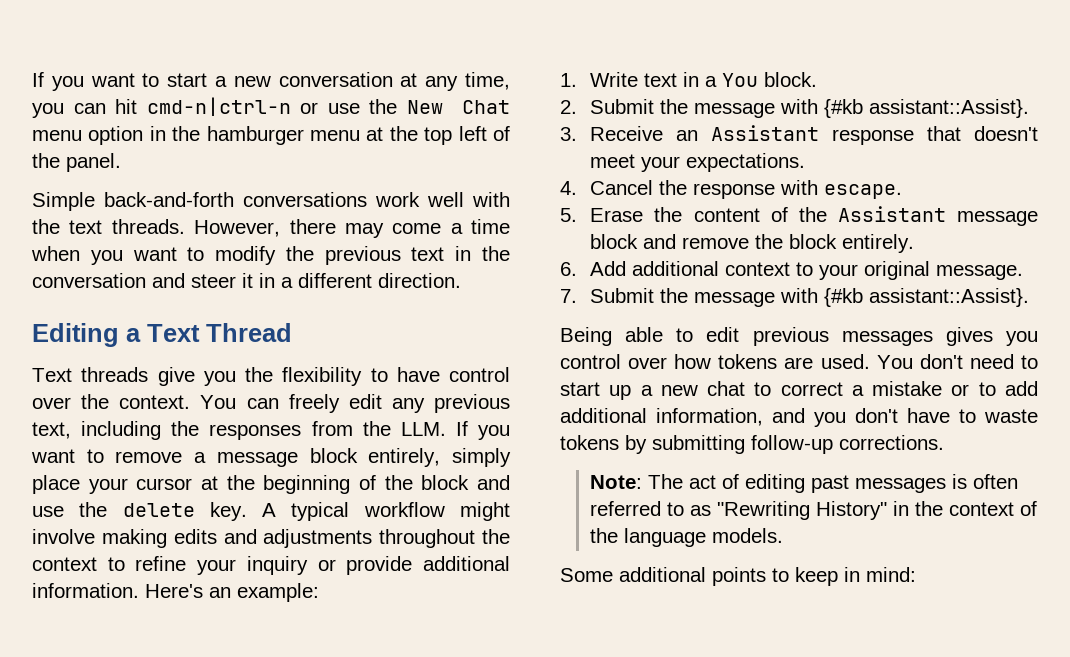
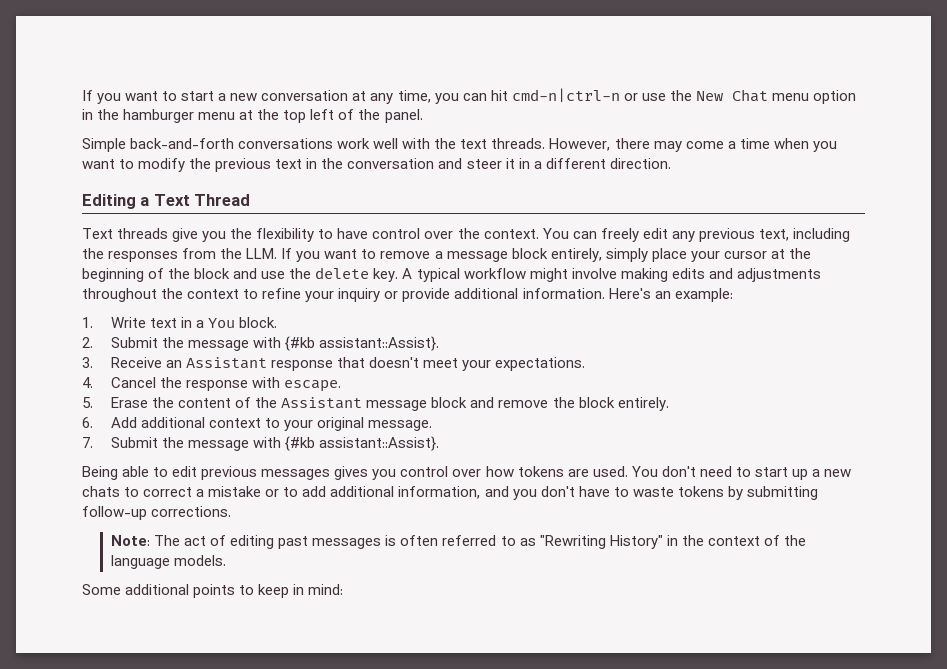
- You don't need to start up a new chat to correct a mistake or to add additional information, and you don't have to waste tokens by submitting follow-up corrections.
+ You don't need to start up a new chats to correct a mistake or to add additional information, and you don't have to waste tokens by submitting follow-up corrections.

